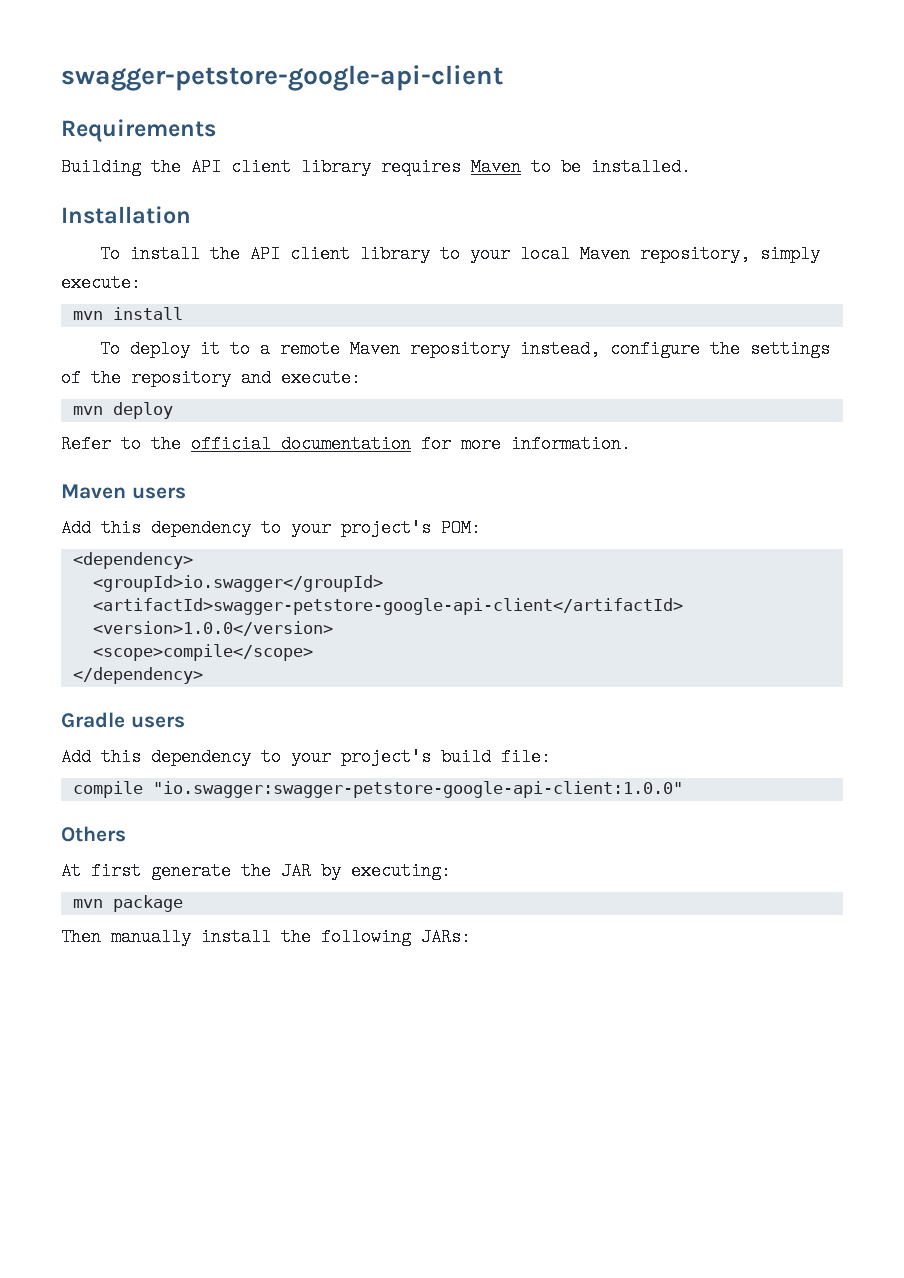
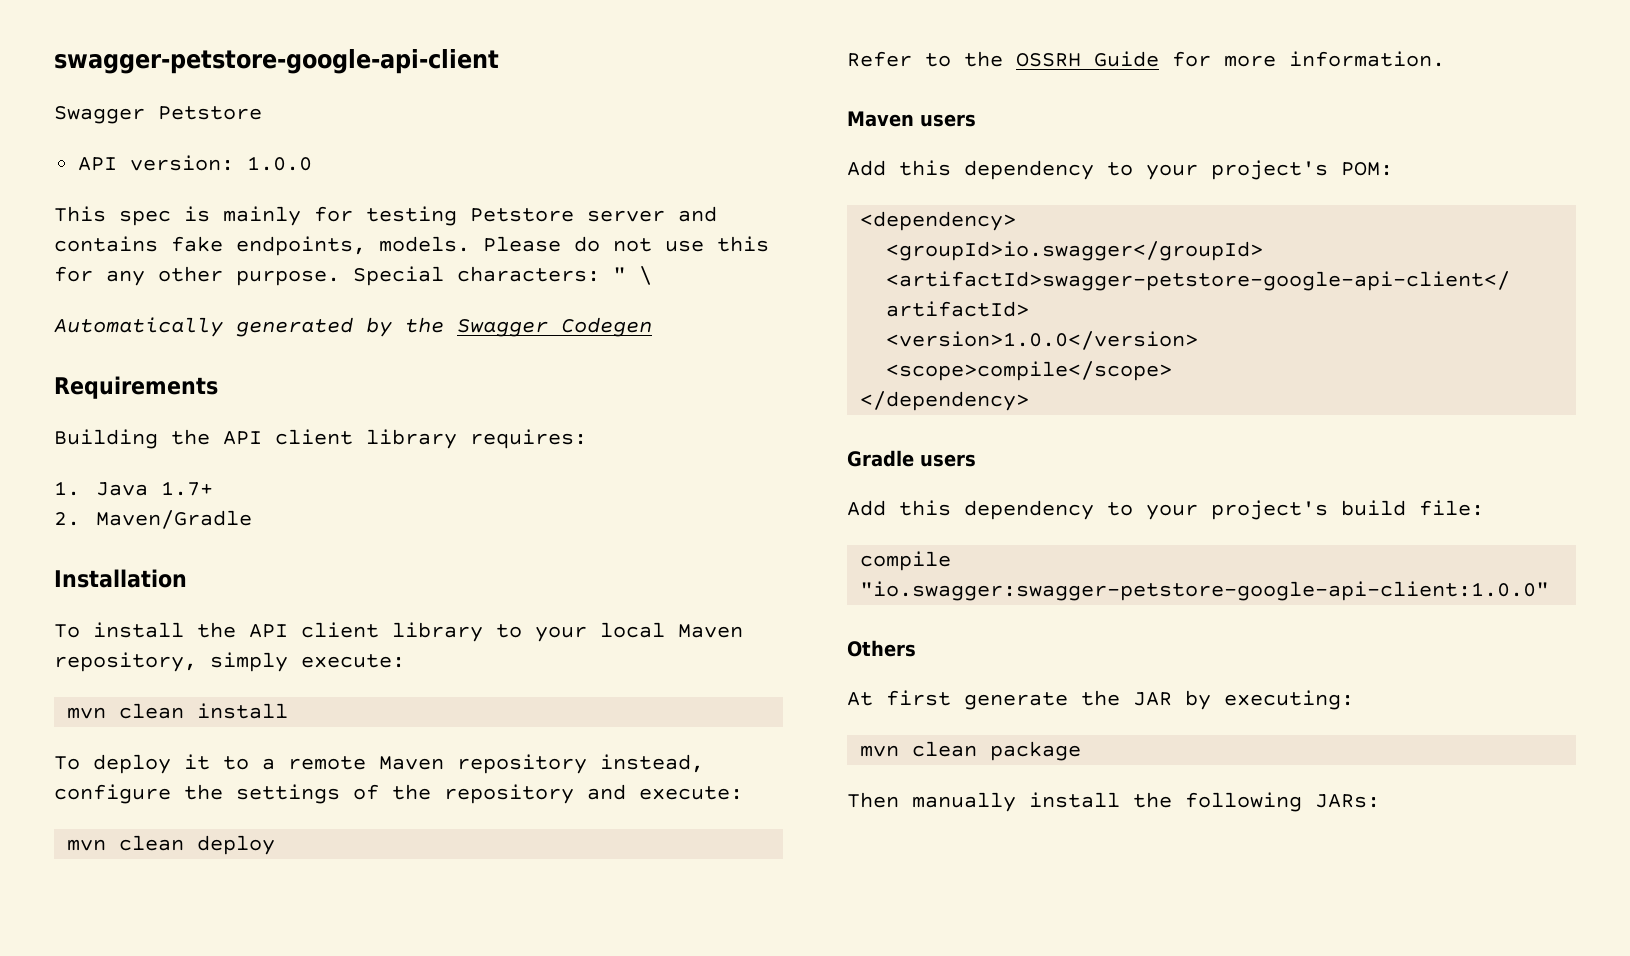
+ Swagger Petstore
+ API version: 1.0.0
+ This spec is mainly for testing Petstore server and contains fake endpoints, models. Please do not use this for any other purpose. Special characters: " \
+ Automatically generated by the Swagger Codegen
- Building the API client library requires Maven to be installed.
+ Building the API client library requires:
+ 1. Java 1.7+
+ 2. Maven/Gradle
- mvn install
+ mvn clean install
- mvn deploy
+ mvn clean deploy
- Refer to the official documentation for more information.
+ Refer to the OSSRH Guide for more information.
- mvn package
+ mvn clean package

